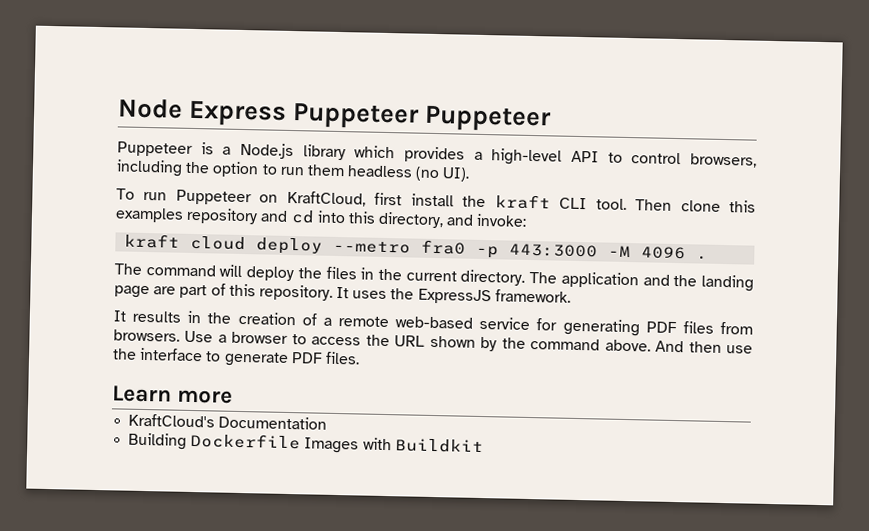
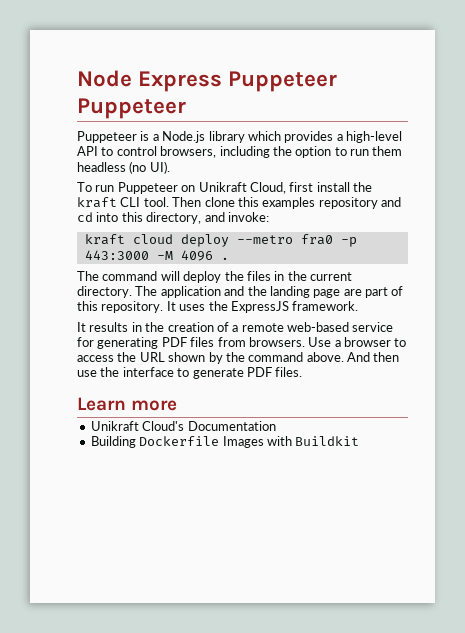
- To run Puppeteer on KraftCloud, first install the kraft CLI tool.
+ To run Puppeteer on Unikraft Cloud, first install the kraft CLI tool.
- KraftCloud's Documentation
+ Unikraft Cloud's Documentation

